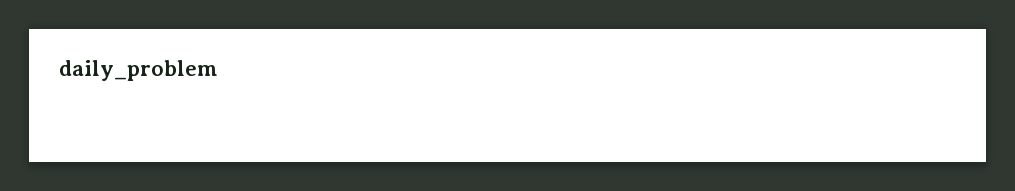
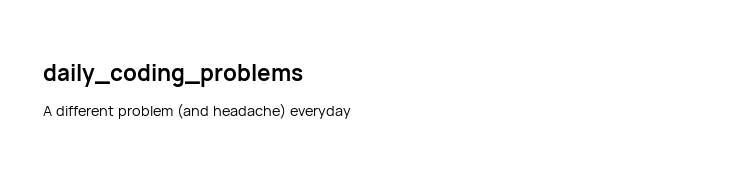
- daily_problem
+ daily_coding_problems
+ A different problem (and headache) everyday

